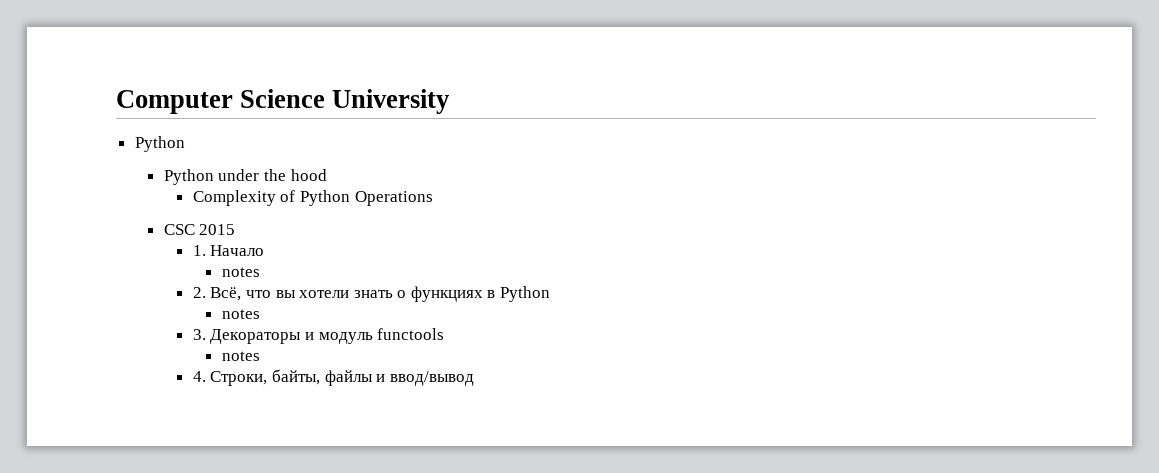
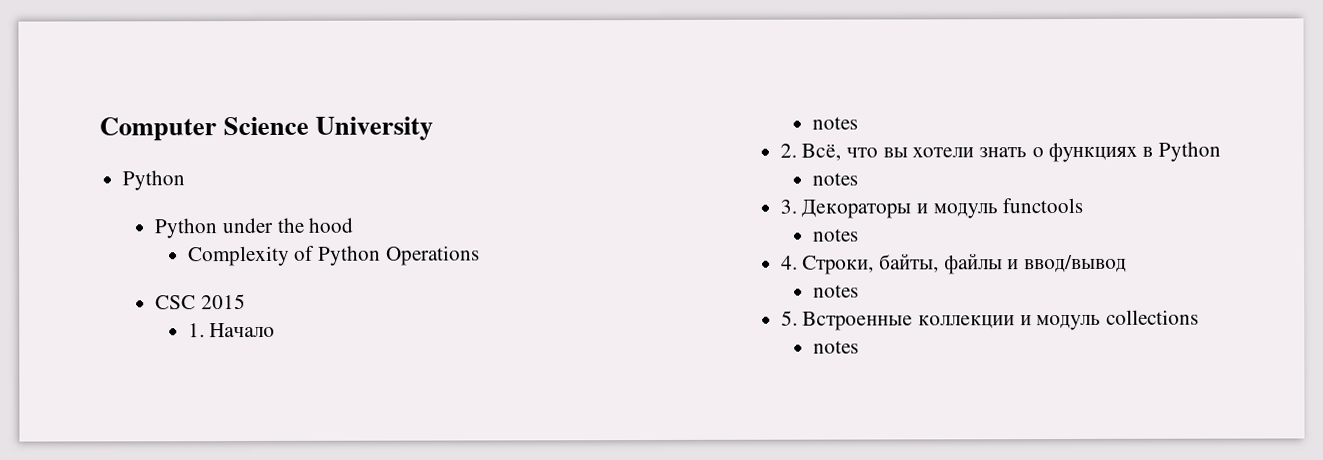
  4. Строки, байты, файлы и ввод/вывод
+ notes
+ 5. Встроенные коллекции и модуль collections
+ notes

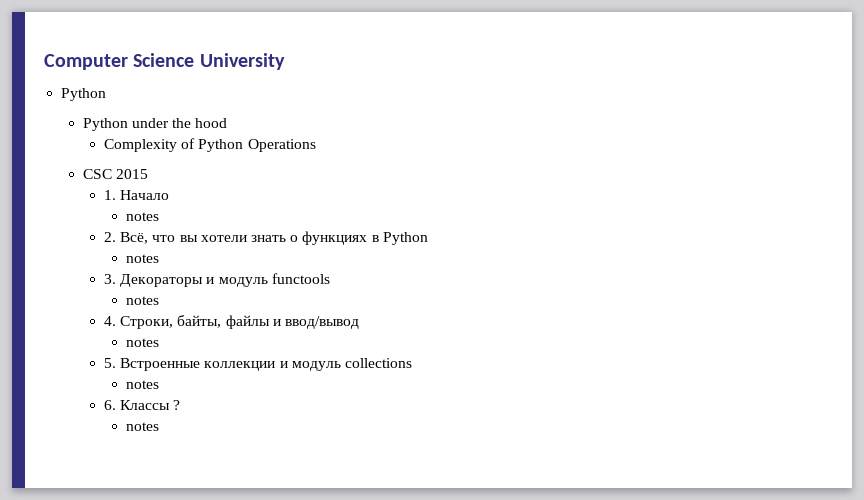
+ 6. Классы ?
+ notes

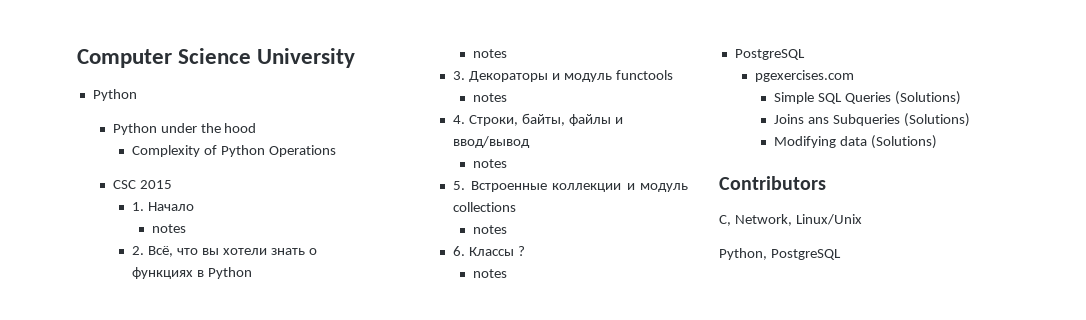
  6. Классы ?
  notes
+ PostgreSQL
+ pgexercises.com
+ Simple SQL Queries (Solutions)
+ Joins ans Subqueries (Solutions)
+ Modifying data (Solutions)
+ Contributors
+ C, Network, Linux/Unix
+ Python, PostgreSQL

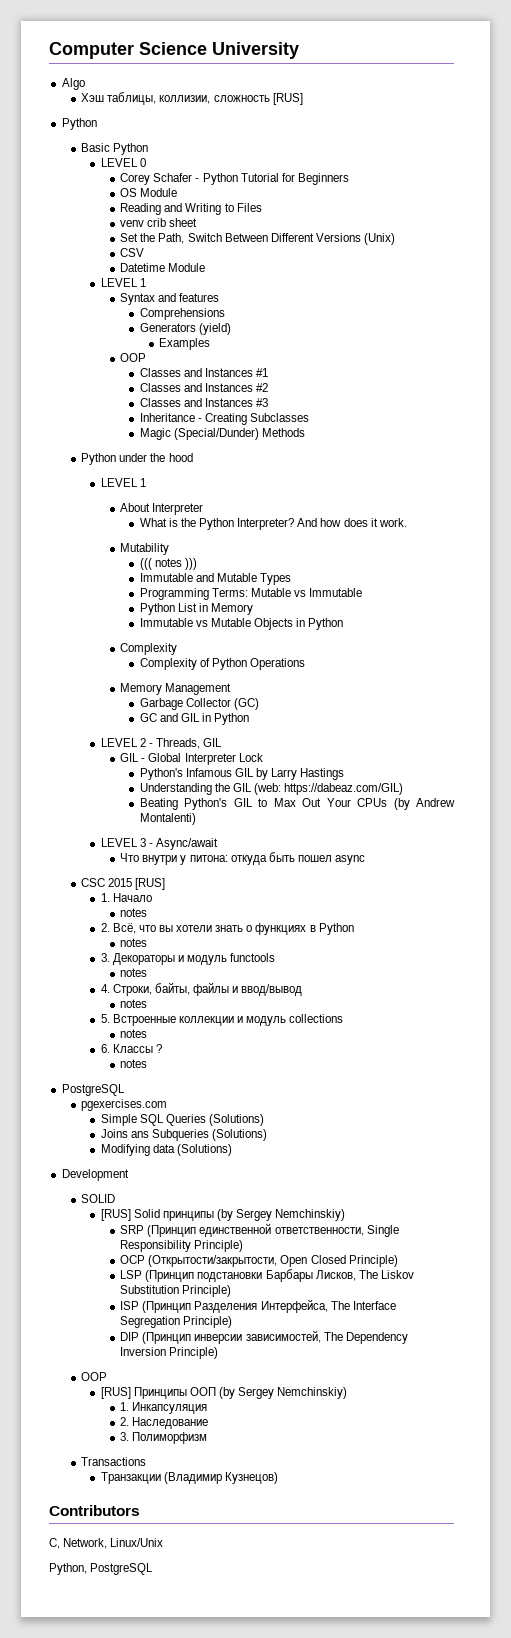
  Computer Science University
+ Algo
+ Хэш таблицы, коллизии, сложность [RUS]
  Python
+ Basic Python
+ LEVEL 0
+ Corey Schafer - Python Tutorial for Beginners
+ OS Module
+ Reading and Writing to Files
+ venv crib sheet
+ Set the Path, Switch Between Different Versions (Unix)
+ CSV
+ Datetime Module
+ LEVEL 1
+ Syntax and features
+ Comprehensions
+ Generators (yield)
+ Examples
+ OOP
+ Classes and Instances #1
+ Classes and Instances #2
+ Classes and Instances #3
+ Inheritance - Creating Subclasses
+ Magic (Special/Dunder) Methods
  Python under the hood
+ LEVEL 1
+ About Interpreter
+ What is the Python Interpreter? And how does it work.
+ Mutability
+ ((( notes )))
+ Immutable and Mutable Types
+ Programming Terms: Mutable vs Immutable
+ Python List in Memory
+ Immutable vs Mutable Objects in Python
+ Complexity
  Complexity of Python Operations
+ Memory Management
+ Garbage Collector (GC)
+ GC and GIL in Python
+ LEVEL 2 - Threads, GIL
+ GIL - Global Interpreter Lock
+ Python's Infamous GIL by Larry Hastings
+ Understanding the GIL (web: https://dabeaz.com/GIL)
+ Beating Python's GIL to Max Out Your CPUs (by Andrew Montalenti)
+ LEVEL 3 - Async/await
+ Что внутри у питона: откуда быть пошел async
- CSC 2015
+ CSC 2015 [RUS]
+ Development
+ SOLID
+ [RUS] Solid принципы (by Sergey Nemchinskiy)
+ SRP (Принцип единственной ответственности, Single Responsibility Principle)
+ OCP (Открытости/закрытости, Open Closed Principle)
+ LSP (Принцип подстановки Барбары Лисков, The Liskov Substitution Principle)
+ ISP (Принцип Разделения Интерфейса, The Interface Segregation Principle)
+ DIP (Принцип инверсии зависимостей, The Dependency Inversion Principle)
+ OOP
+ [RUS] Принципы ООП (by Sergey Nemchinskiy)
+ 1. Инкапсуляция
+ 2. Наследование
+ 3. Полиморфизм
+ Transactions
+ Транзакции (Владимир Кузнецов)

